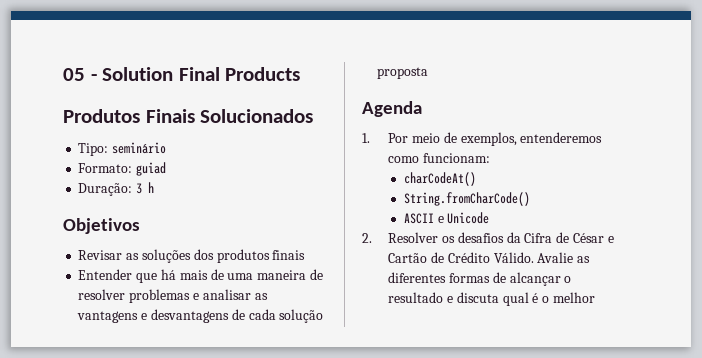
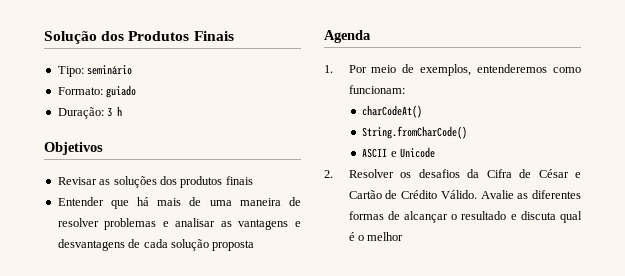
- 05 - Solution Final Products
- Produtos Finais Solucionados
+ Solução dos Produtos Finais
- Formato: guiad
+ Formato: guiado

